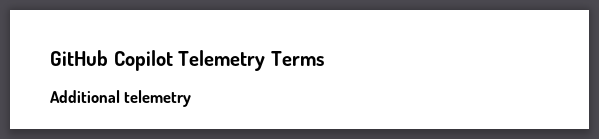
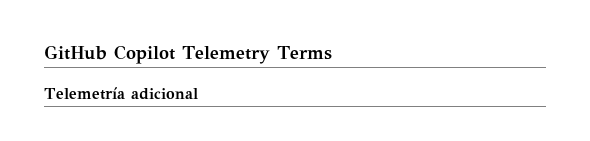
- Additional telemetry
+ Telemetría adicional

